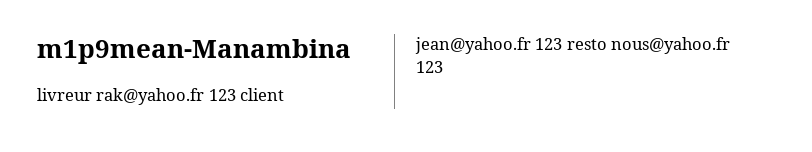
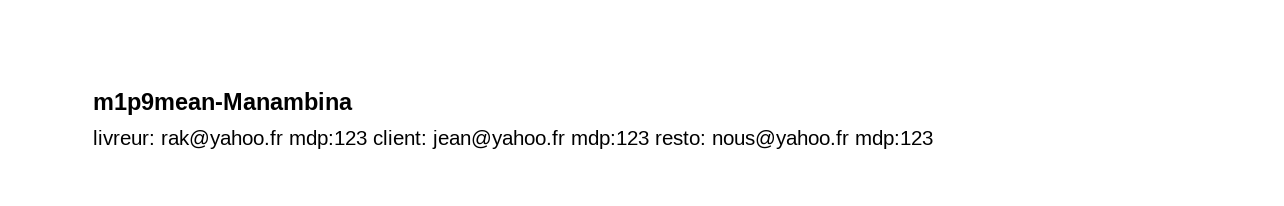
- livreur rak@yahoo.fr 123 client jean@yahoo.fr 123 resto nous@yahoo.fr 123
+ livreur: rak@yahoo.fr mdp:123 client: jean@yahoo.fr mdp:123 resto: nous@yahoo.fr mdp:123

